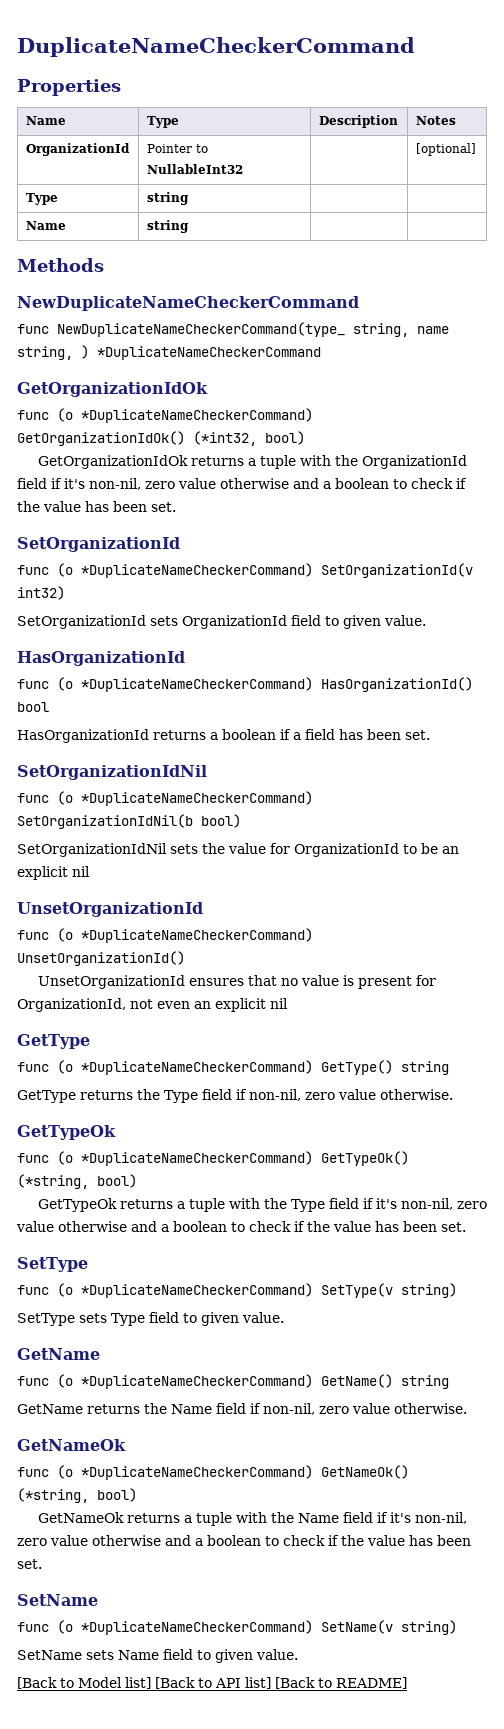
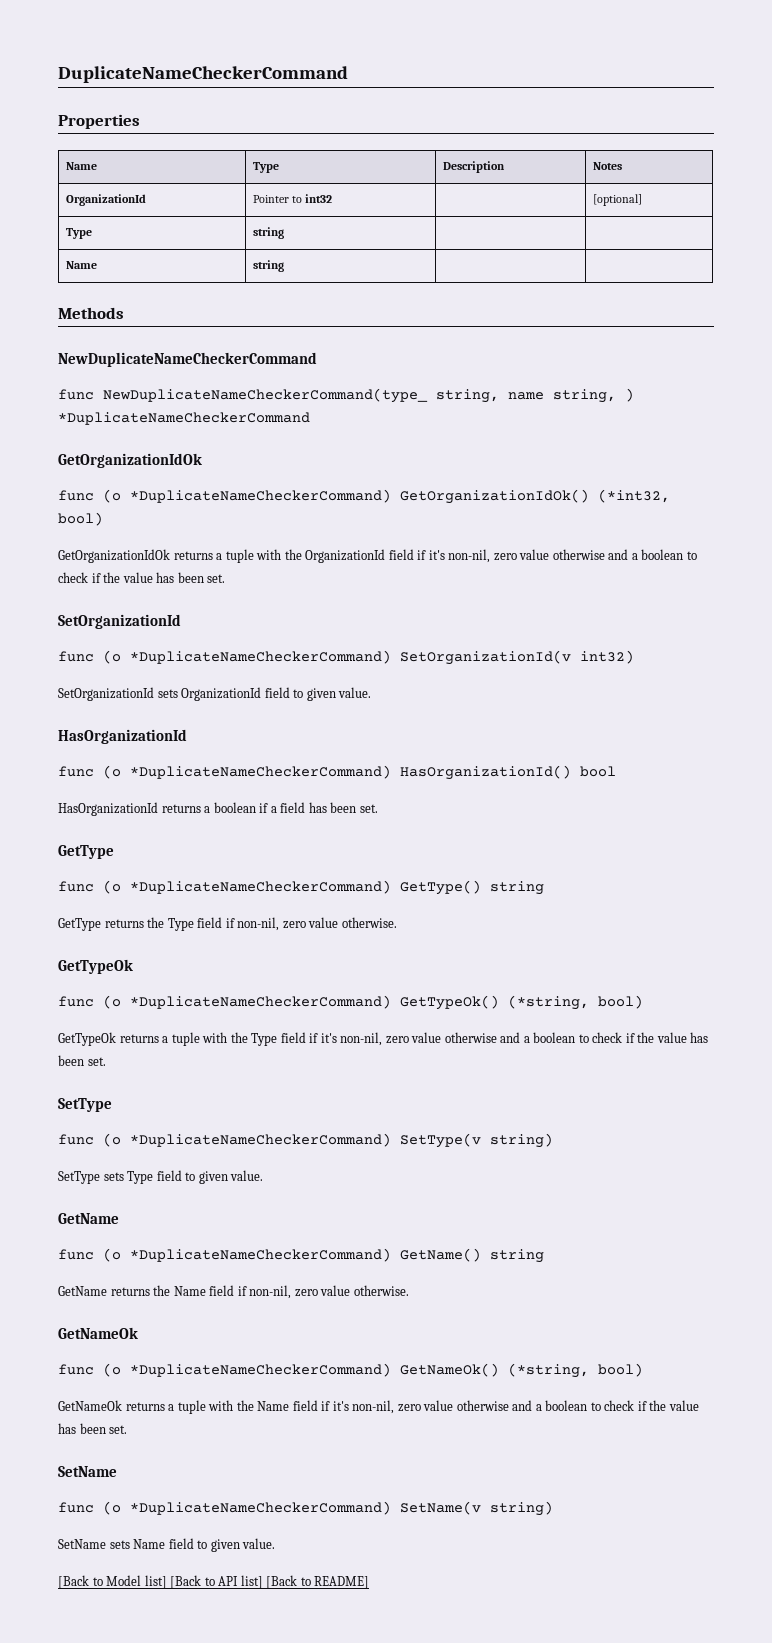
- OrganizationId | Pointer to NullableInt32 | | [optional]
+ OrganizationId | Pointer to int32 | | [optional]
  HasOrganizationId returns a boolean if a field has been set.
- SetOrganizationIdNil
- func (o *DuplicateNameCheckerCommand) SetOrganizationIdNil(b bool)
- SetOrganizationIdNil sets the value for OrganizationId to be an explicit nil
- UnsetOrganizationId
- func (o *DuplicateNameCheckerCommand) UnsetOrganizationId()
- UnsetOrganizationId ensures that no value is present for OrganizationId, not even an explicit nil

